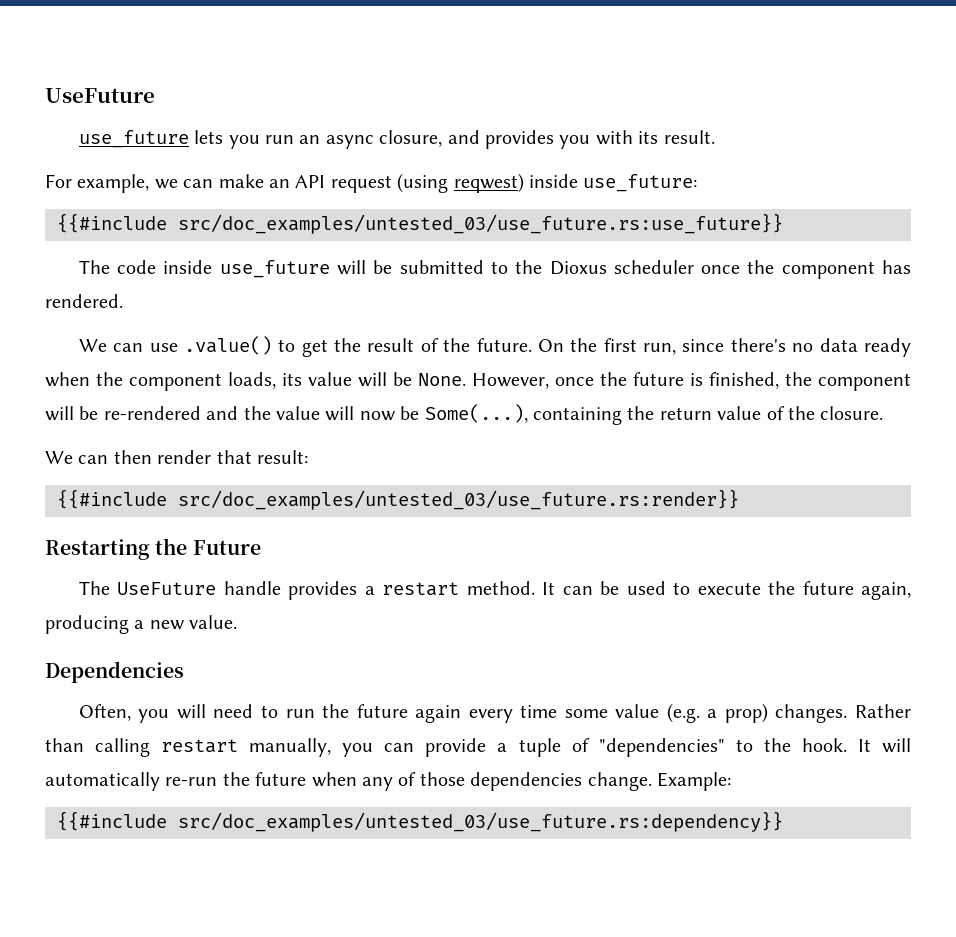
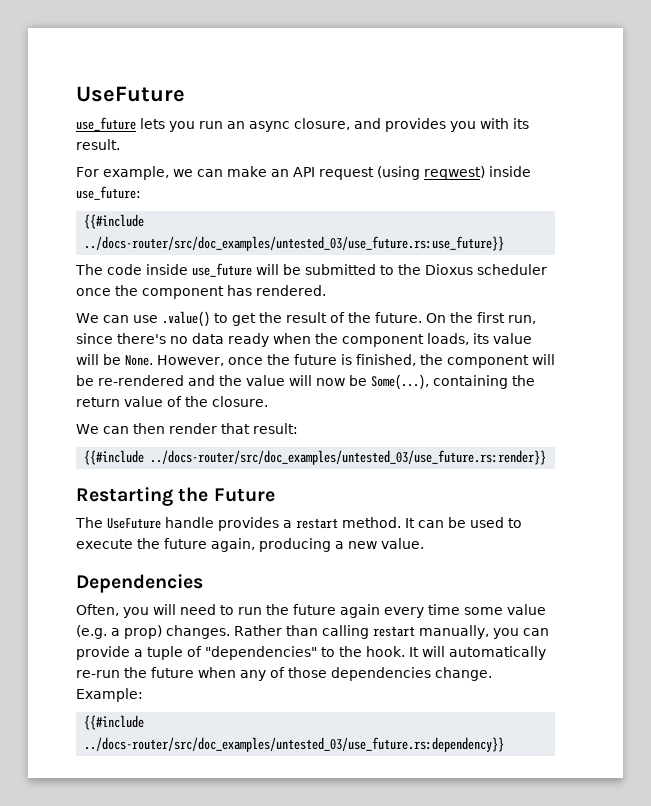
- {{#include src/doc_examples/untested_03/use_future.rs:use_future}}
+ {{#include ../docs-router/src/doc_examples/untested_03/use_future.rs:use_future}}
- {{#include src/doc_examples/untested_03/use_future.rs:render}}
+ {{#include ../docs-router/src/doc_examples/untested_03/use_future.rs:render}}
- {{#include src/doc_examples/untested_03/use_future.rs:dependency}}
+ {{#include ../docs-router/src/doc_examples/untested_03/use_future.rs:dependency}}

